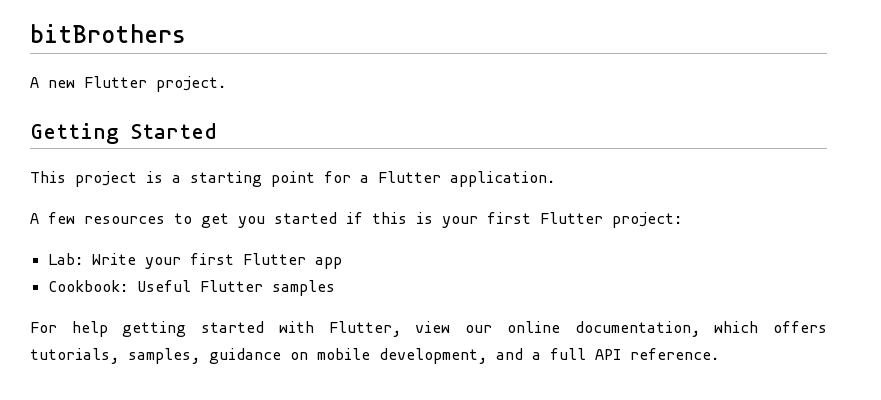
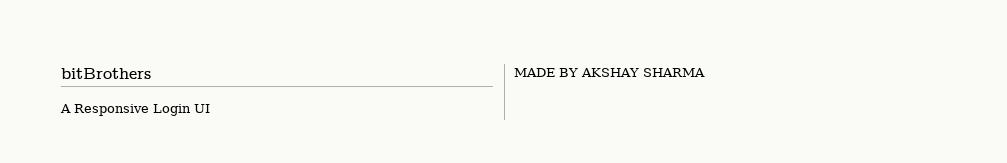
- A new Flutter project.
- Getting Started
- This project is a starting point for a Flutter application.
- A few resources to get you started if this is your first Flutter project:
- Lab: Write your first Flutter app
- Cookbook: Useful Flutter samples
- For help getting started with Flutter, view our online documentation, which offers tutorials, samples, guidance on mobile development, and a full API reference.
+ A Responsive Login UI
+ MADE BY AKSHAY SHARMA

